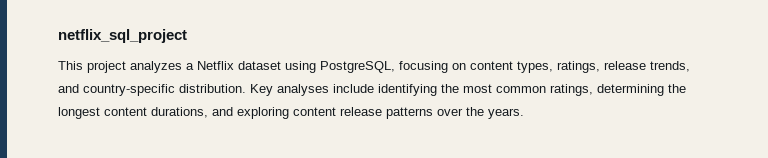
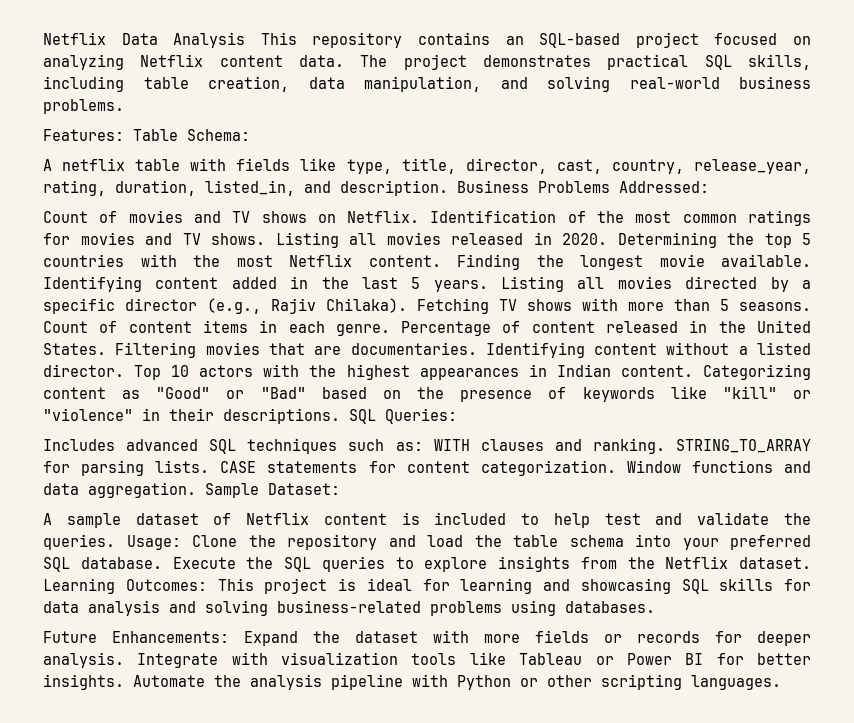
- netflix_sql_project
- This project analyzes a Netflix dataset using PostgreSQL, focusing on content types, ratings, release trends, and country-specific distribution. Key analyses include identifying the most common ratings, determining the longest content durations, and exploring content release patterns over the years.
+ Netflix Data Analysis This repository contains an SQL-based project focused on analyzing Netflix content data. The project demonstrates practical SQL skills, including table creation, data manipulation, and solving real-world business problems.
+ Features: Table Schema:
+ A netflix table with fields like type, title, director, cast, country, release_year, rating, duration, listed_in, and description. Business Problems Addressed:
+ Count of movies and TV shows on Netflix. Identification of the most common ratings for movies and TV shows. Listing all movies released in 2020. Determining the top 5 countries with the most Netflix content. Finding the longest movie available. Identifying content added in the last 5 years. Listing all movies directed by a specific director (e.g., Rajiv Chilaka). Fetching TV shows with more than 5 seasons. Count of content items in each genre. Percentage of content released in the United States. Filtering movies that are documentaries. Identifying content without a listed director. Top 10 actors with the highest appearances in Indian content. Categorizing content as "Good" or "Bad" based on the presence of keywords like "kill" or "violence" in their descriptions. SQL Queries:
+ Includes advanced SQL techniques such as: WITH clauses and ranking. STRING_TO_ARRAY for parsing lists. CASE statements for content categorization. Window functions and data aggregation. Sample Dataset:
+ A sample dataset of Netflix content is included to help test and validate the queries. Usage: Clone the repository and load the table schema into your preferred SQL database. Execute the SQL queries to explore insights from the Netflix dataset. Learning Outcomes: This project is ideal for learning and showcasing SQL skills for data analysis and solving business-related problems using databases.
+ Future Enhancements: Expand the dataset with more fields or records for deeper analysis. Integrate with visualization tools like Tableau or Power BI for better insights. Automate the analysis pipeline with Python or other scripting languages.

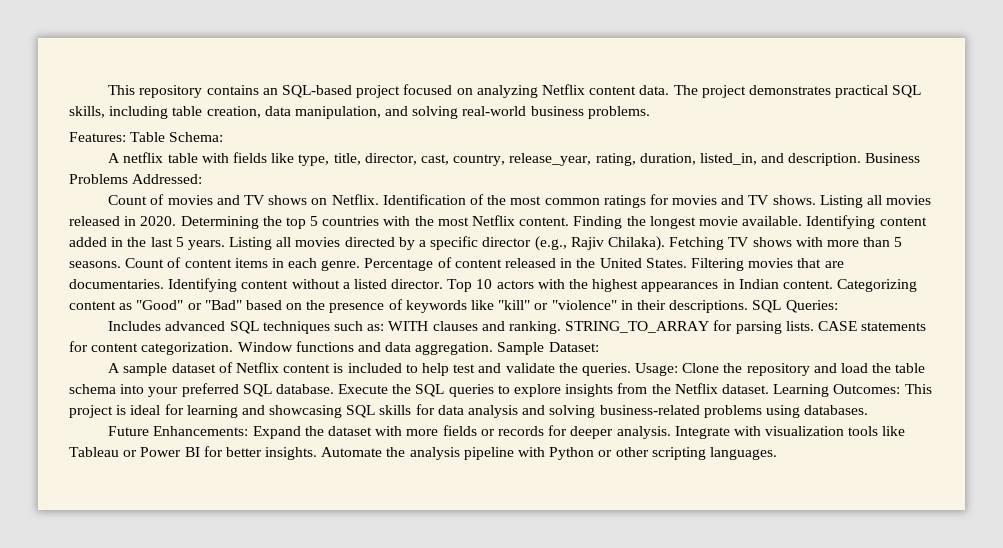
- Netflix Data Analysis This repository contains an SQL-based project focused on analyzing Netflix content data.
+ This repository contains an SQL-based project focused on analyzing Netflix content data.

